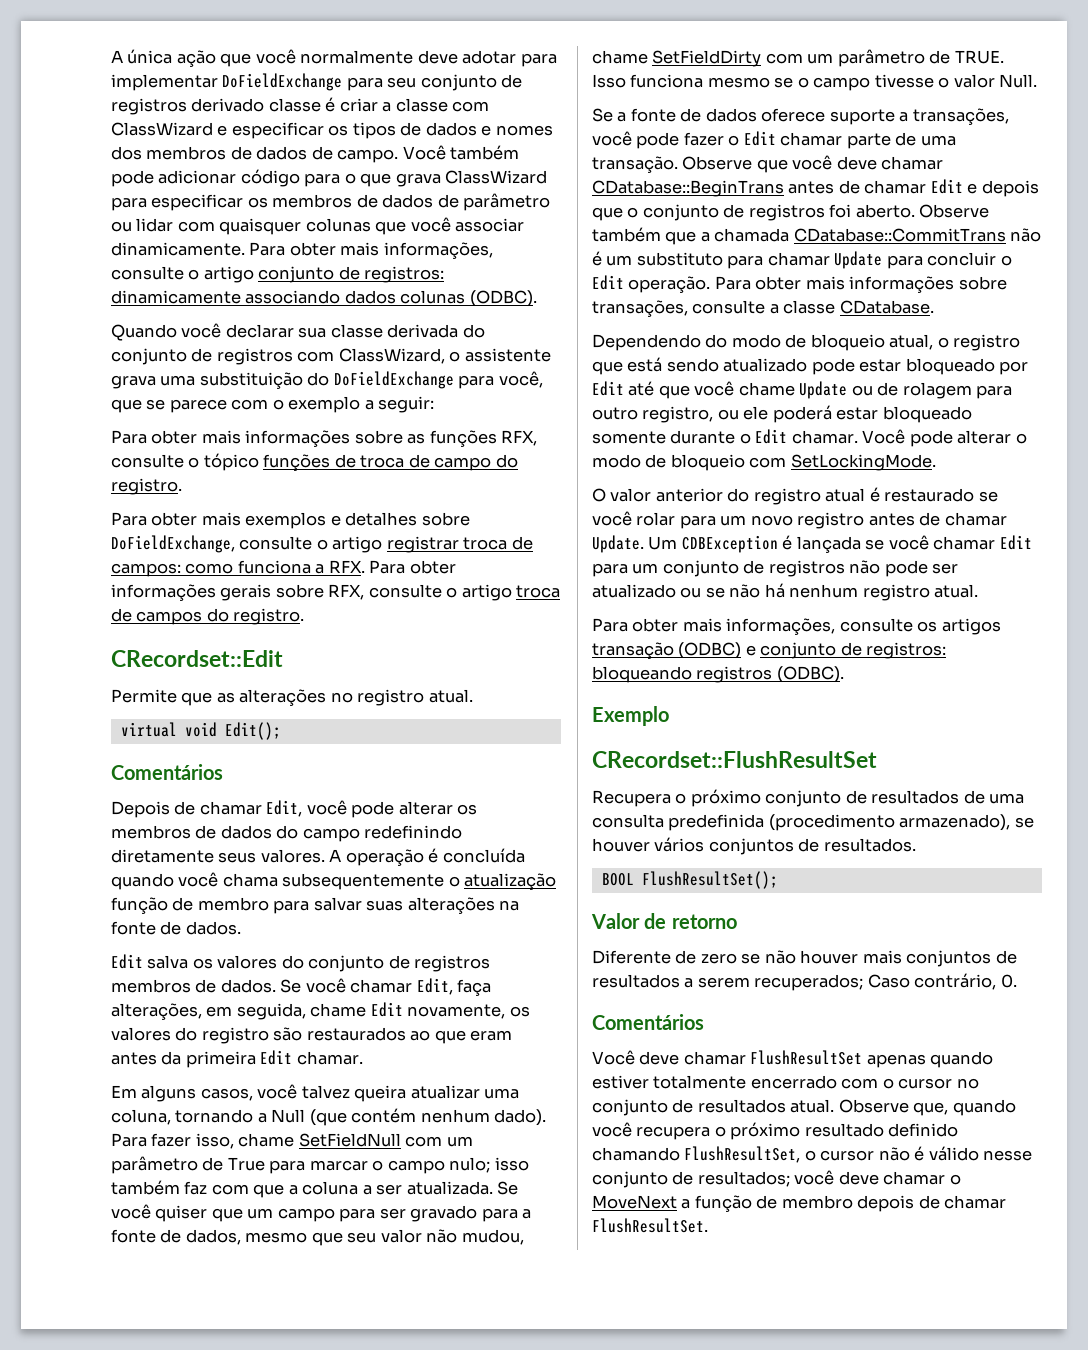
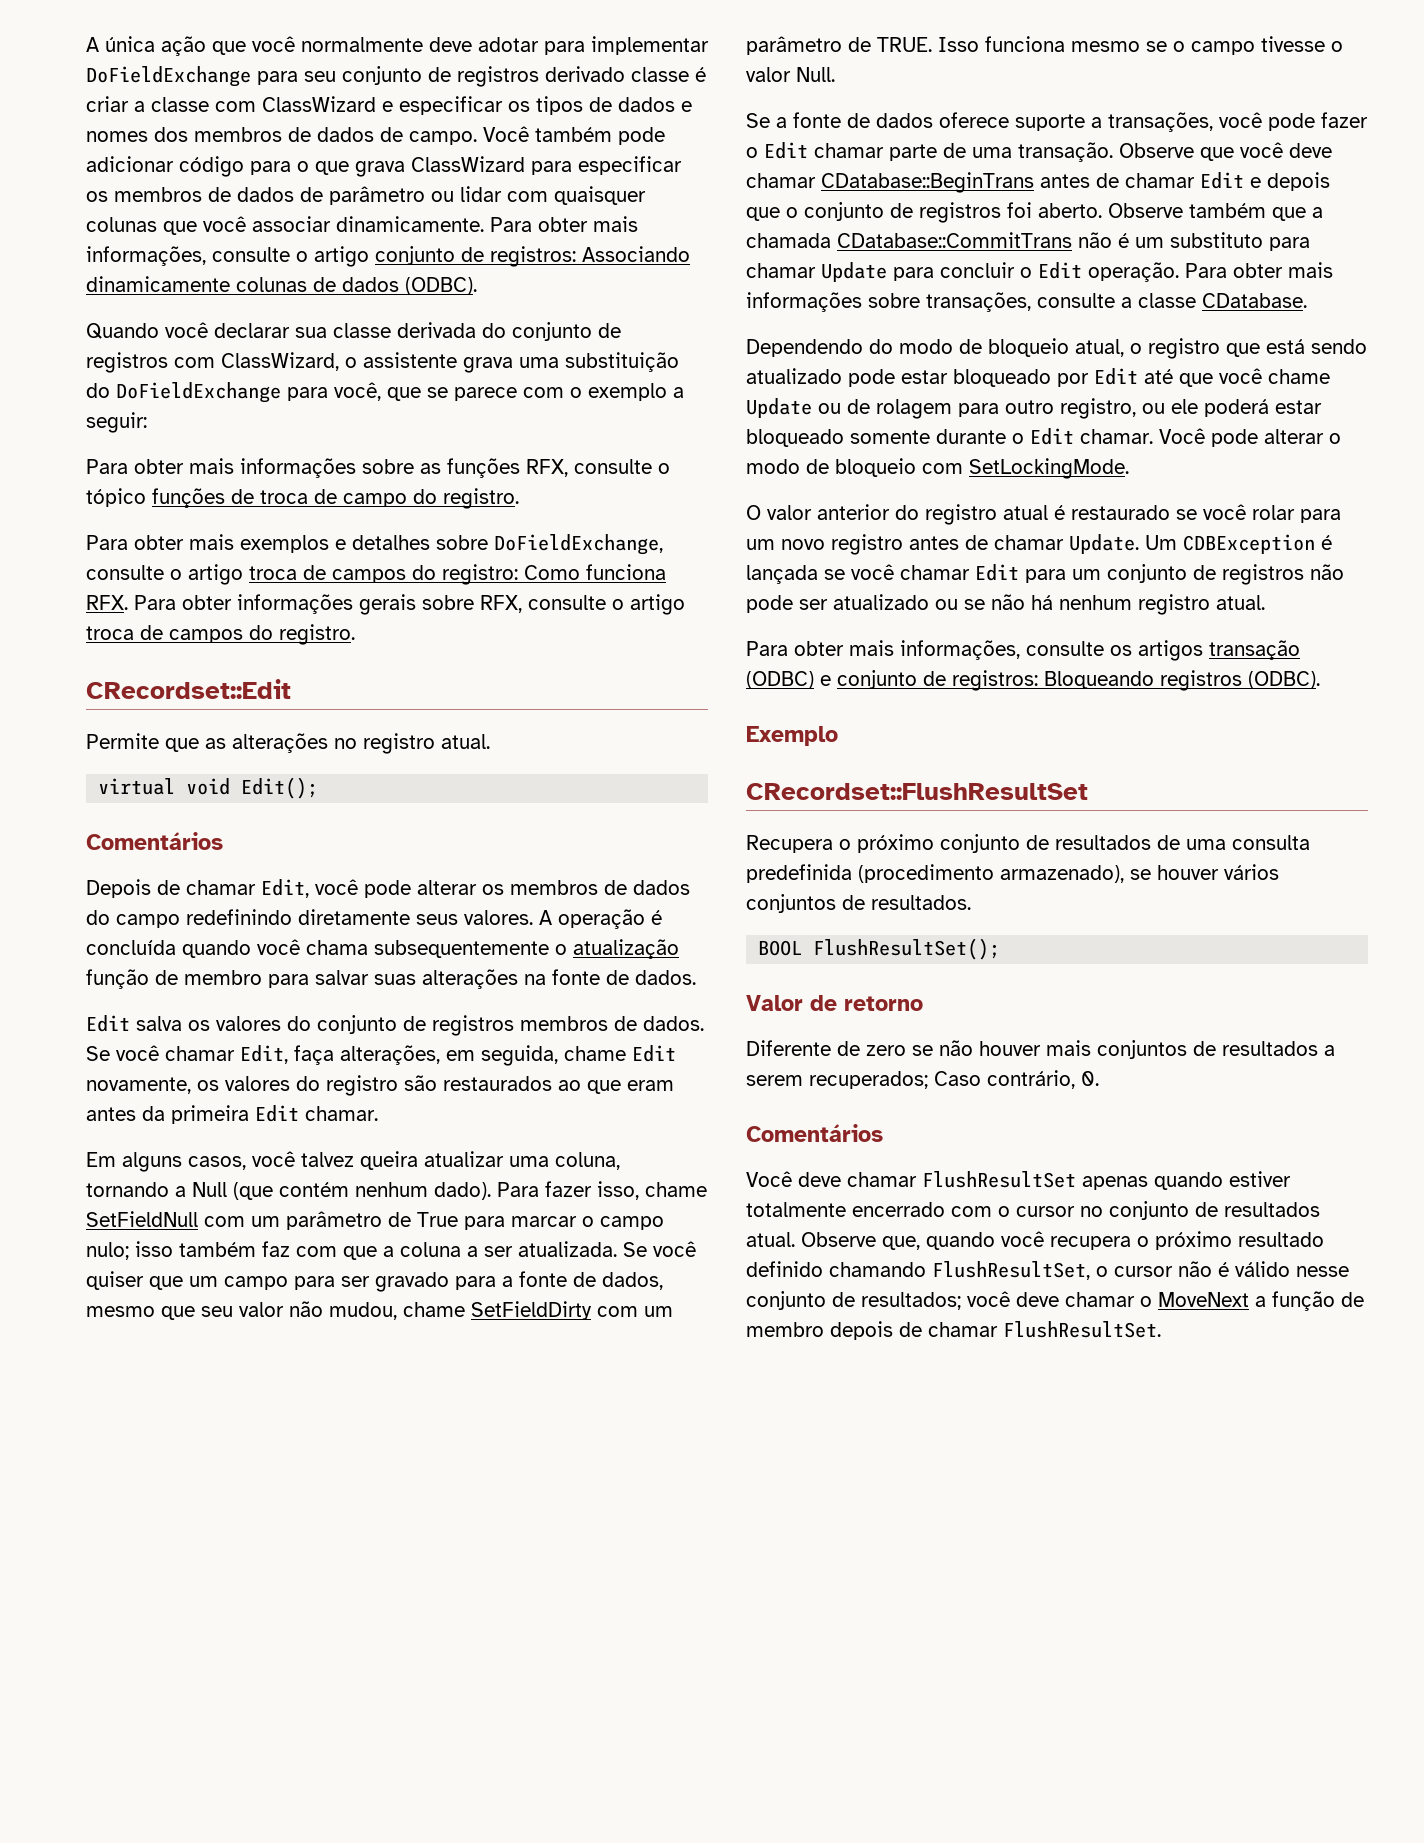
- Para obter mais informações, consulte o artigo conjunto de registros: dinamicamente associando dados colunas (ODBC).
+ Para obter mais informações, consulte o artigo conjunto de registros: Associando dinamicamente colunas de dados (ODBC).
- Para obter mais exemplos e detalhes sobre DoFieldExchange, consulte o artigo registrar troca de campos: como funciona a RFX. Para obter informações gerais sobre RFX, consulte o artigo troca de campos do registro.
+ Para obter mais exemplos e detalhes sobre DoFieldExchange, consulte o artigo troca de campos do registro: Como funciona RFX. Para obter informações gerais sobre RFX, consulte o artigo troca de campos do registro.
- Para obter mais informações, consulte os artigos transação (ODBC) e conjunto de registros: bloqueando registros (ODBC).
+ Para obter mais informações, consulte os artigos transação (ODBC) e conjunto de registros: Bloqueando registros (ODBC).

